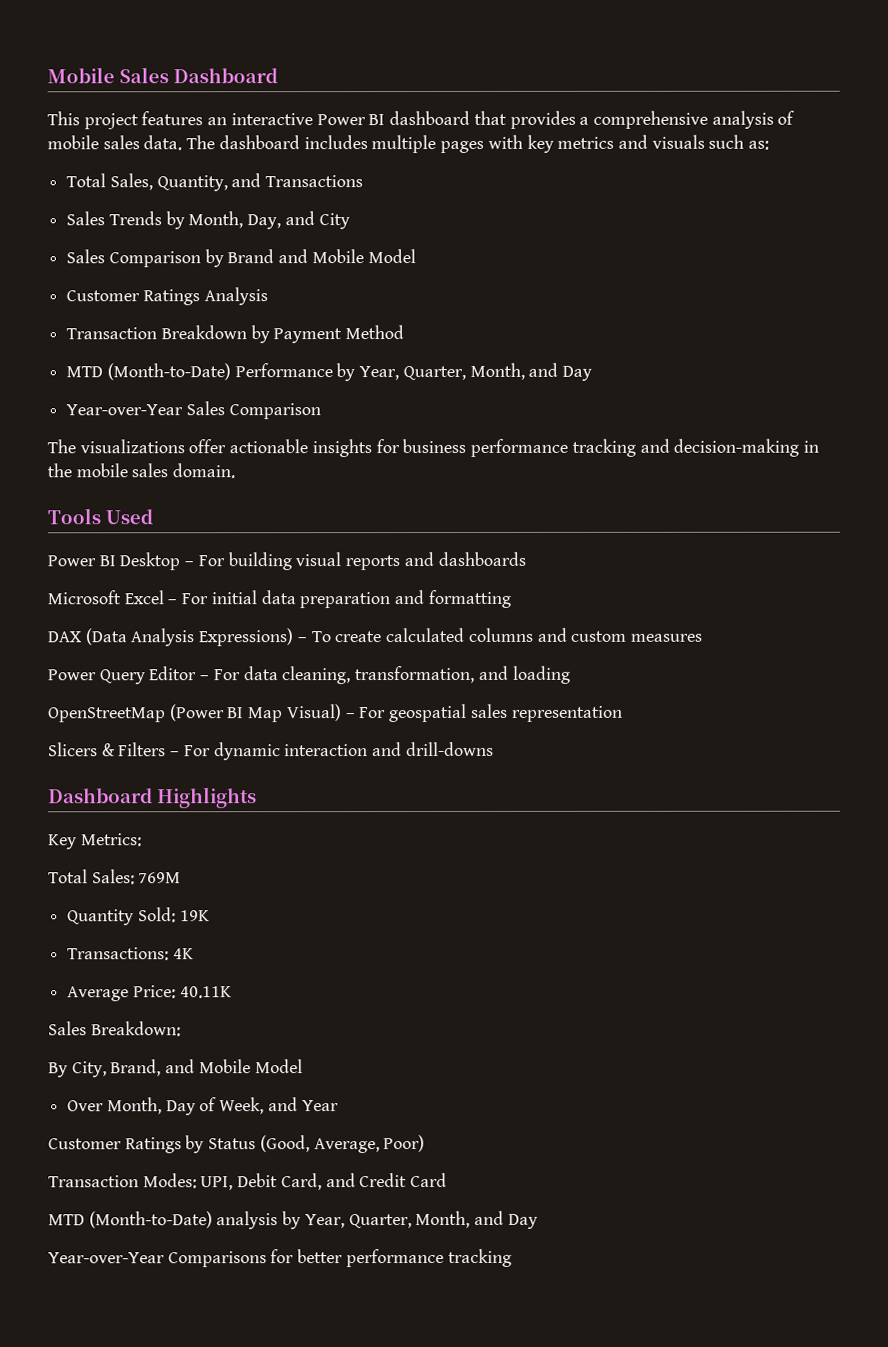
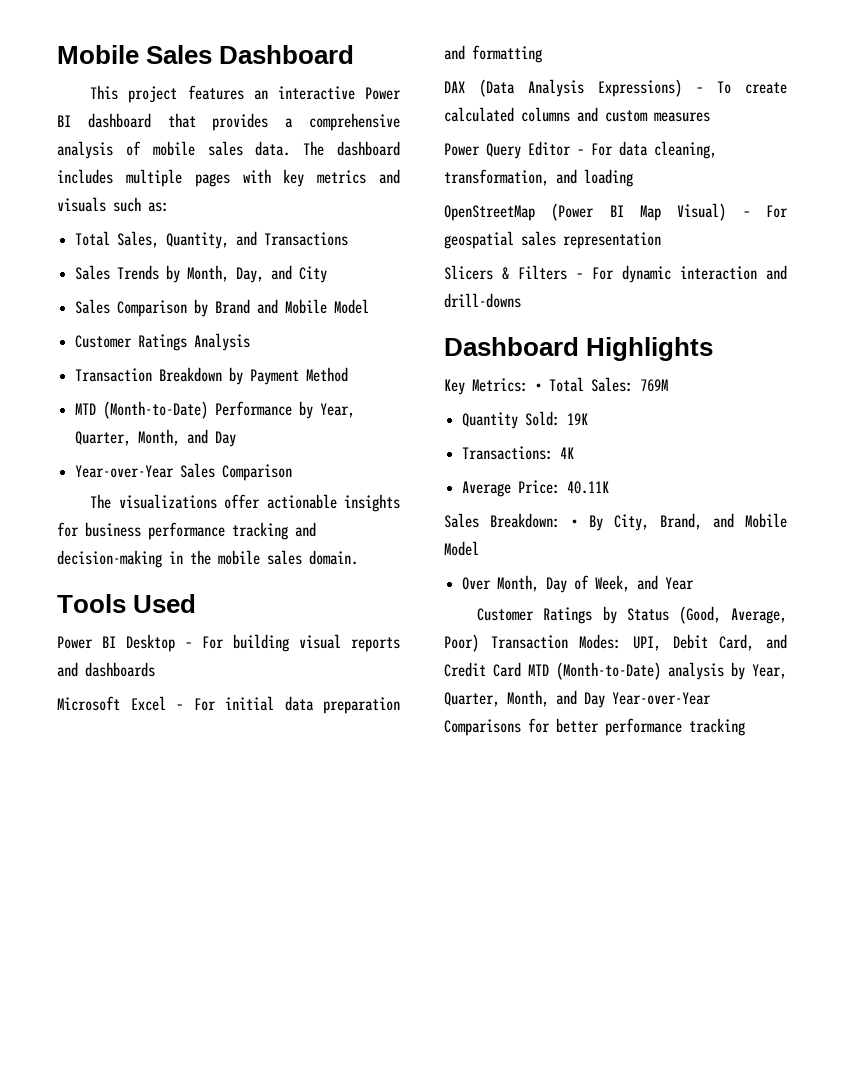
- Key Metrics:
- Total Sales: 769M
+ Key Metrics: • Total Sales: 769M
- Sales Breakdown:
- By City, Brand, and Mobile Model
+ Sales Breakdown: • By City, Brand, and Mobile Model
- Customer Ratings by Status (Good, Average, Poor)
- Transaction Modes: UPI, Debit Card, and Credit Card
- MTD (Month-to-Date) analysis by Year, Quarter, Month, and Day
- Year-over-Year Comparisons for better performance tracking
+ Customer Ratings by Status (Good, Average, Poor) Transaction Modes: UPI, Debit Card, and Credit Card MTD (Month-to-Date) analysis by Year, Quarter, Month, and Day Year-over-Year Comparisons for better performance tracking

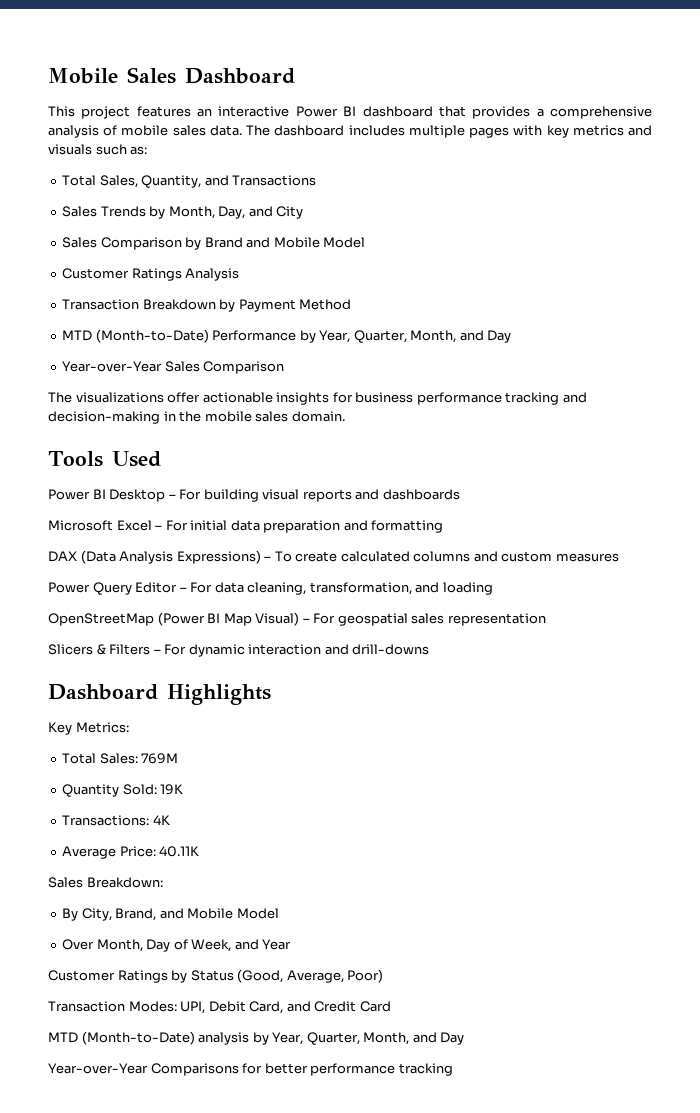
- Key Metrics: • Total Sales: 769M
+ Key Metrics:
+ Total Sales: 769M
- Sales Breakdown: • By City, Brand, and Mobile Model
+ Sales Breakdown:
+ By City, Brand, and Mobile Model
- Customer Ratings by Status (Good, Average, Poor) Transaction Modes: UPI, Debit Card, and Credit Card MTD (Month-to-Date) analysis by Year, Quarter, Month, and Day Year-over-Year Comparisons for better performance tracking
+ Customer Ratings by Status (Good, Average, Poor)
+ Transaction Modes: UPI, Debit Card, and Credit Card
+ MTD (Month-to-Date) analysis by Year, Quarter, Month, and Day
+ Year-over-Year Comparisons for better performance tracking

